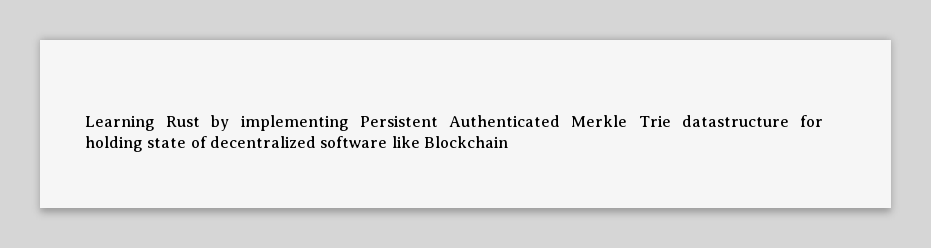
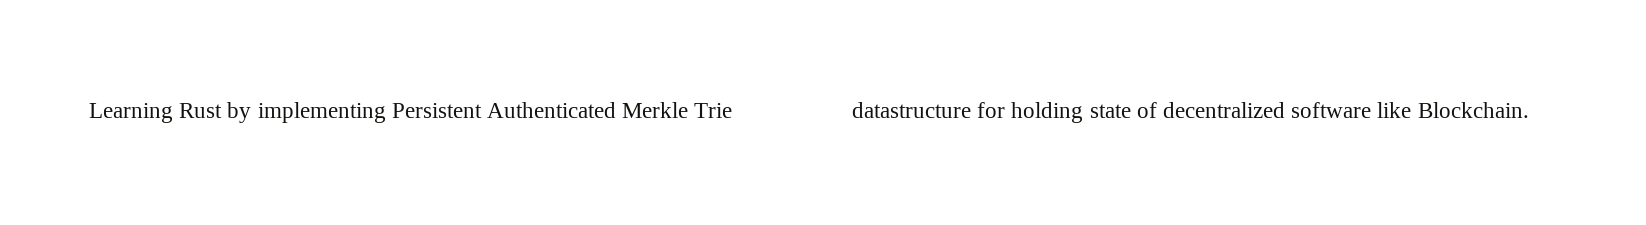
- Learning Rust by implementing Persistent Authenticated Merkle Trie datastructure for holding state of decentralized software like Blockchain
+ Learning Rust by implementing Persistent Authenticated Merkle Trie datastructure for holding state of decentralized software like Blockchain.

